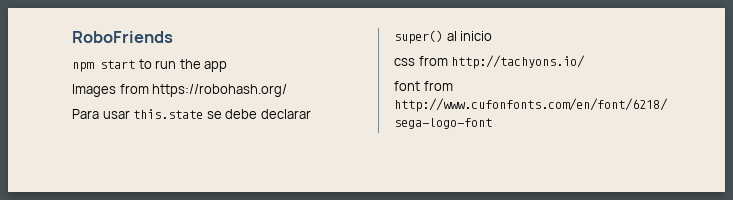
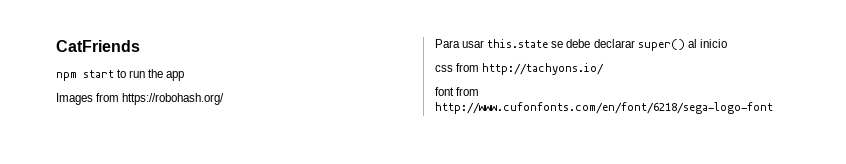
- RoboFriends
+ CatFriends

